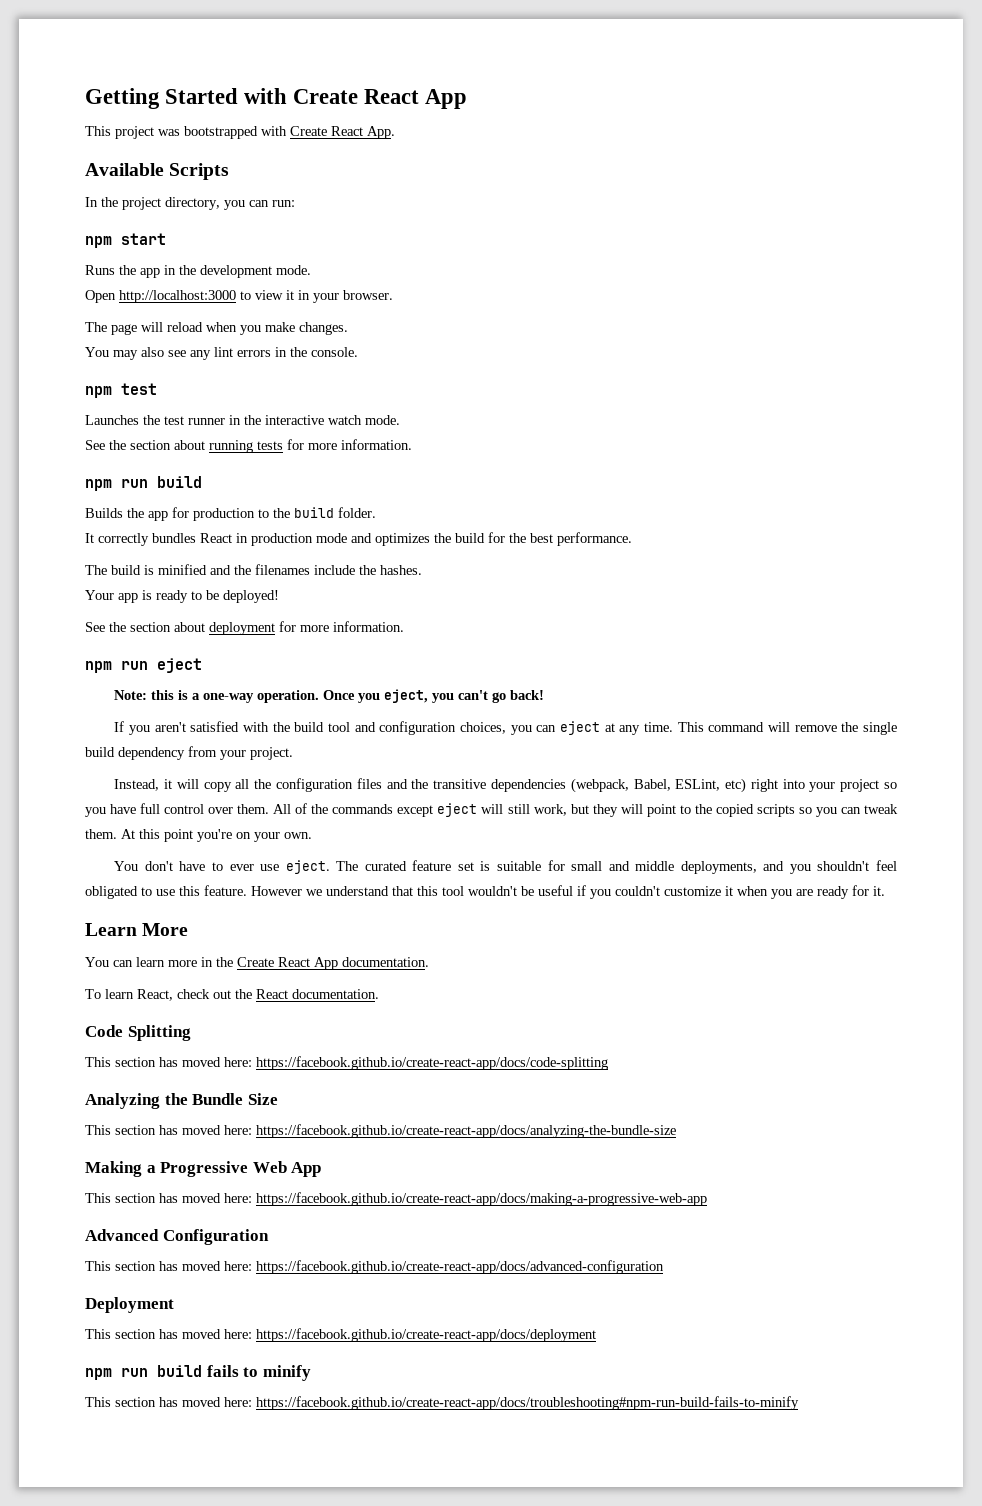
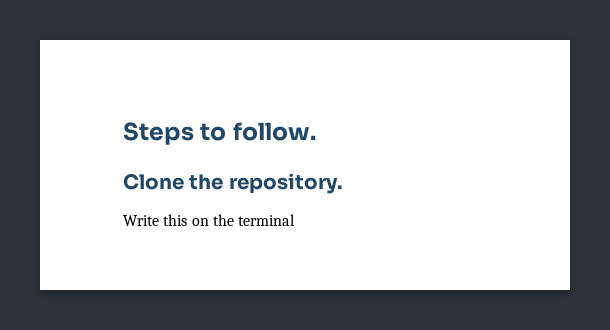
- Getting Started with Create React App
- This project was bootstrapped with Create React App.
- Available Scripts
- In the project directory, you can run:
- npm start
- Runs the app in the development mode.
- Open http://localhost:3000 to view it in your browser.
- The page will reload when you make changes.
- You may also see any lint errors in the console.
- npm test
- Launches the test runner in the interactive watch mode.
- See the section about running tests for more information.
- npm run build
- Builds the app for production to the build folder.
- It correctly bundles React in production mode and optimizes the build for the best performance.
- The build is minified and the filenames include the hashes.
- Your app is ready to be deployed!
- See the section about deployment for more information.
- npm run eject
- Note: this is a one-way operation. Once you eject, you can't go back!
- If you aren't satisfied with the build tool and configuration choices, you can eject at any time. This command will remove the single build dependency from your project.
- Instead, it will copy all the configuration files and the transitive dependencies (webpack, Babel, ESLint, etc) right into your project so you have full control over them. All of the commands except eject will still work, but they will point to the copied scripts so you can tweak them. At this point you're on your own.
- You don't have to ever use eject. The curated feature set is suitable for small and middle deployments, and you shouldn't feel obligated to use this feature. However we understand that this tool wouldn't be useful if you couldn't customize it when you are ready for it.
- Learn More
- You can learn more in the Create React App documentation.
- To learn React, check out the React documentation.
- Code Splitting
- This section has moved here: https://facebook.github.io/create-react-app/docs/code-splitting
- Analyzing the Bundle Size
- This section has moved here: https://facebook.github.io/create-react-app/docs/analyzing-the-bundle-size
- Making a Progressive Web App
- This section has moved here: https://facebook.github.io/create-react-app/docs/making-a-progressive-web-app
- Advanced Configuration
- This section has moved here: https://facebook.github.io/create-react-app/docs/advanced-configuration
- Deployment
- This section has moved here: https://facebook.github.io/create-react-app/docs/deployment
- npm run build fails to minify
- This section has moved here: https://facebook.github.io/create-react-app/docs/troubleshooting#npm-run-build-fails-to-minify
+ Steps to follow.
+ Clone the repository.
+ Write this on the terminal

